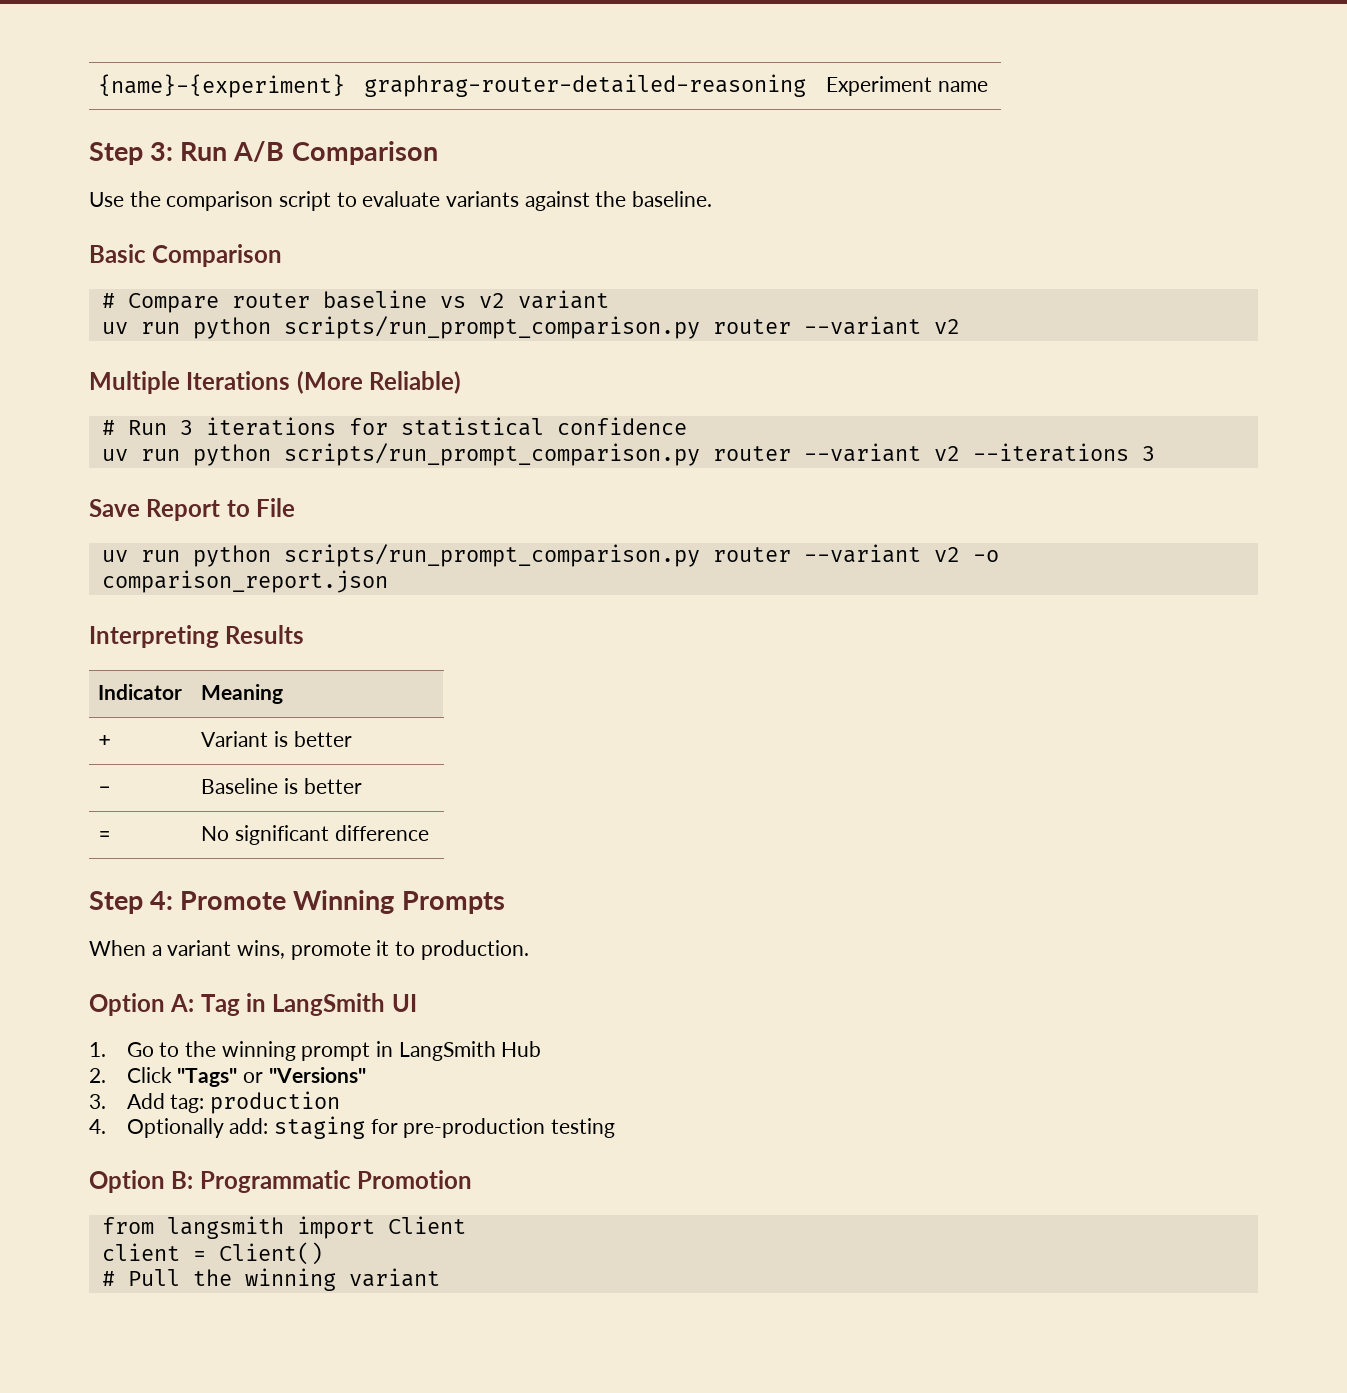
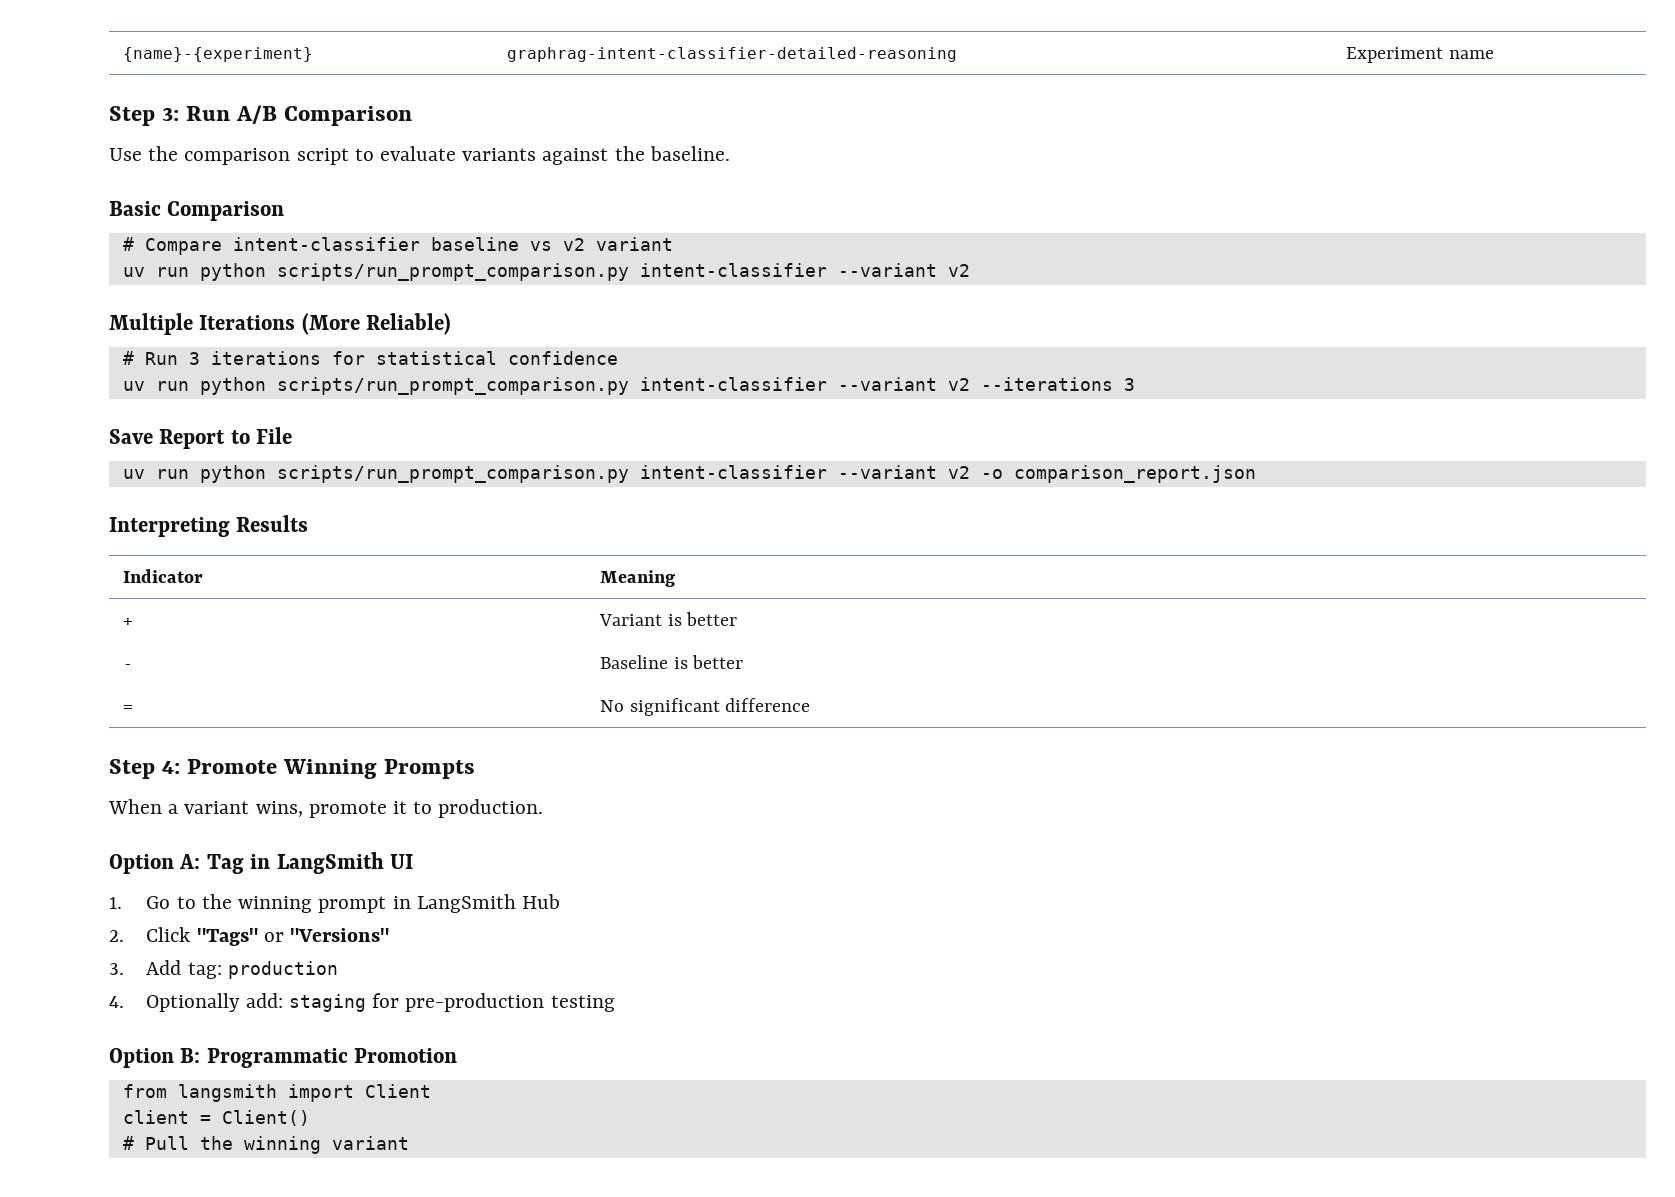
- {name}-{experiment} | graphrag-router-detailed-reasoning | Experiment name
+ {name}-{experiment} | graphrag-intent-classifier-detailed-reasoning | Experiment name
- # Compare router baseline vs v2 variant
- uv run python scripts/run_prompt_comparison.py router --variant v2
+ # Compare intent-classifier baseline vs v2 variant
+ uv run python scripts/run_prompt_comparison.py intent-classifier --variant v2
- uv run python scripts/run_prompt_comparison.py router --variant v2 --iterations 3
+ uv run python scripts/run_prompt_comparison.py intent-classifier --variant v2 --iterations 3
- uv run python scripts/run_prompt_comparison.py router --variant v2 -o comparison_report.json
+ uv run python scripts/run_prompt_comparison.py intent-classifier --variant v2 -o comparison_report.json

